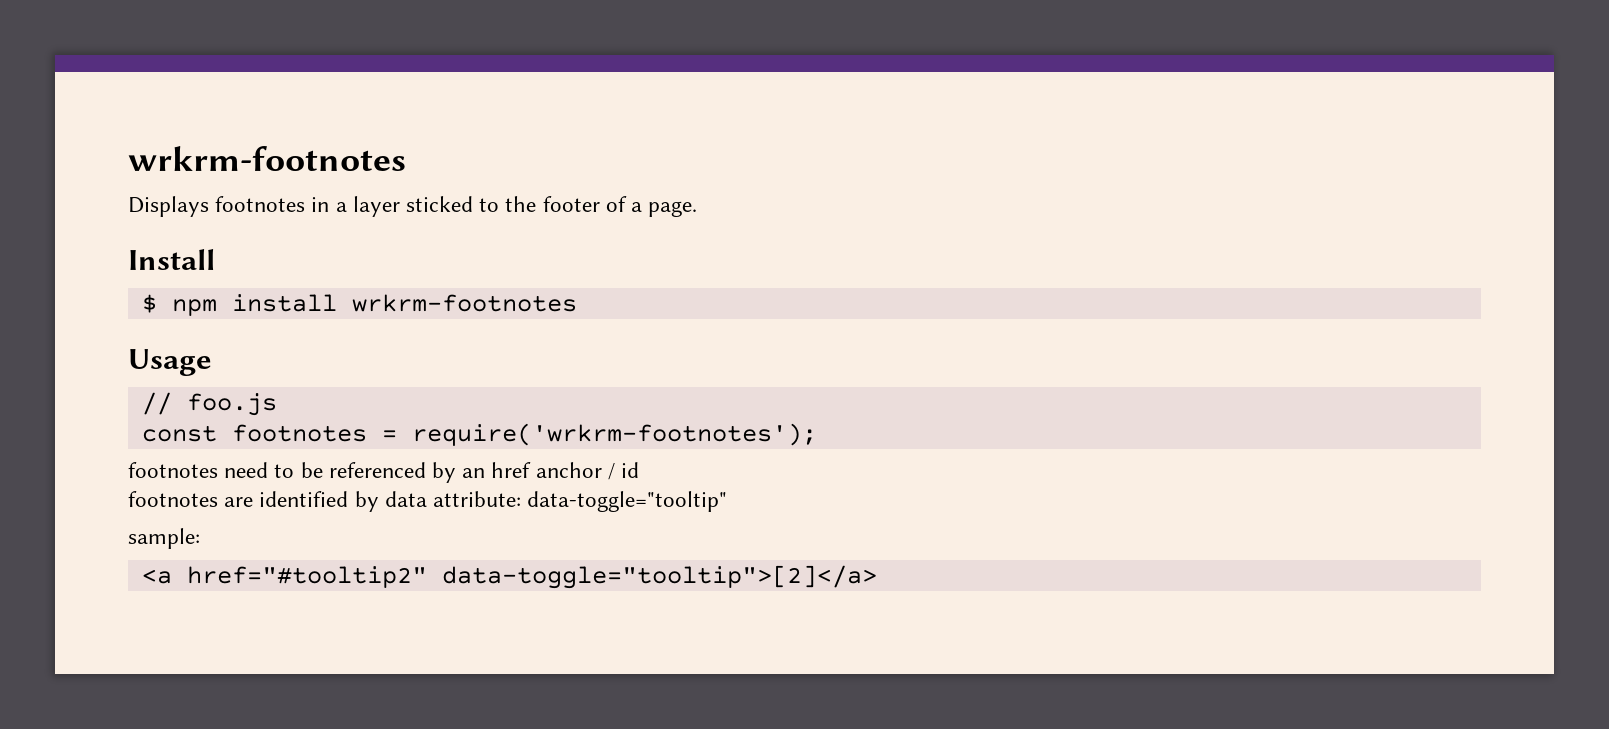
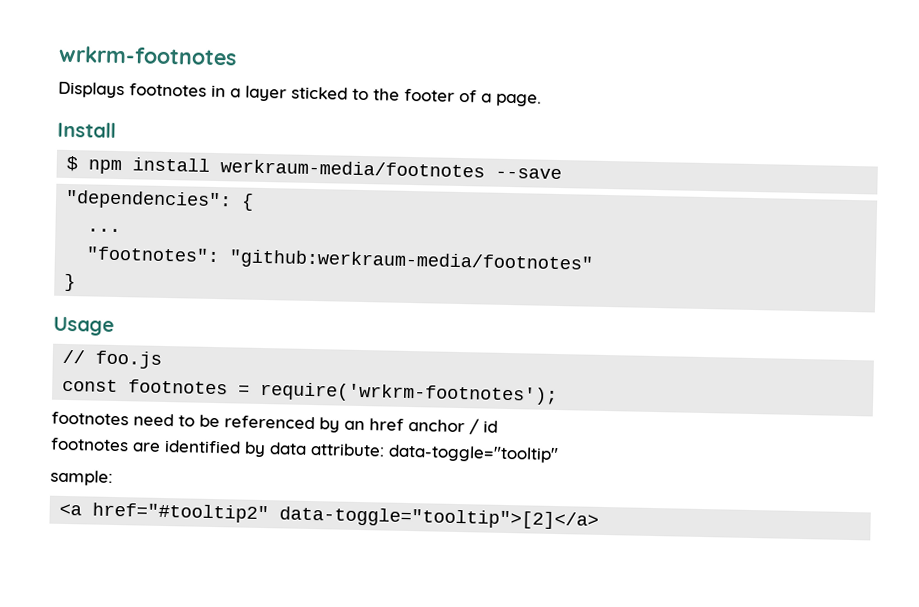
- $ npm install wrkrm-footnotes
+ $ npm install werkraum-media/footnotes --save
+ "dependencies": {
+ ...
+ "footnotes": "github:werkraum-media/footnotes"
+ }

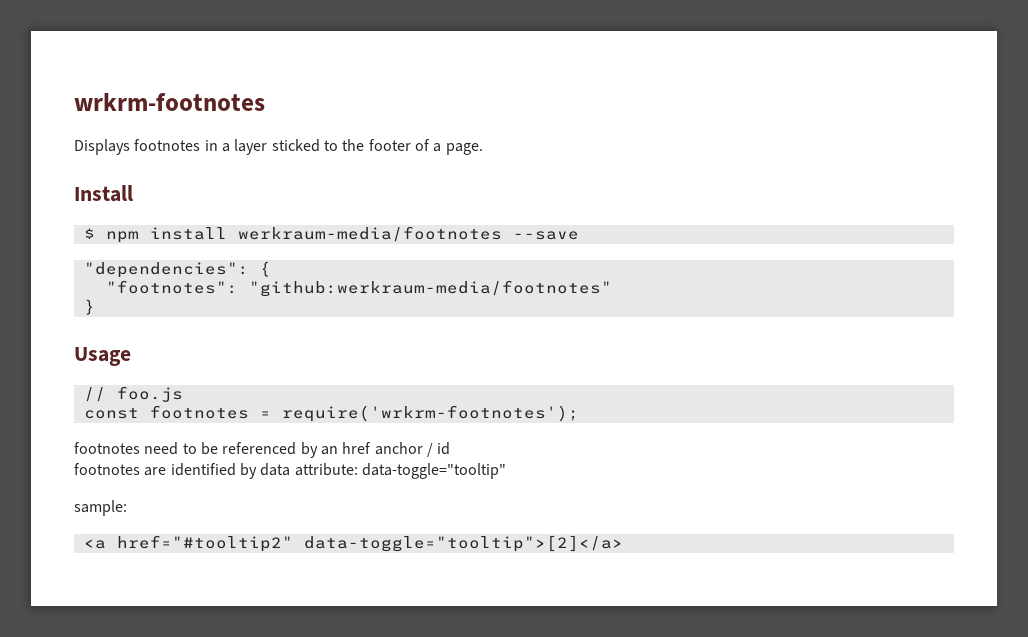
- ...

